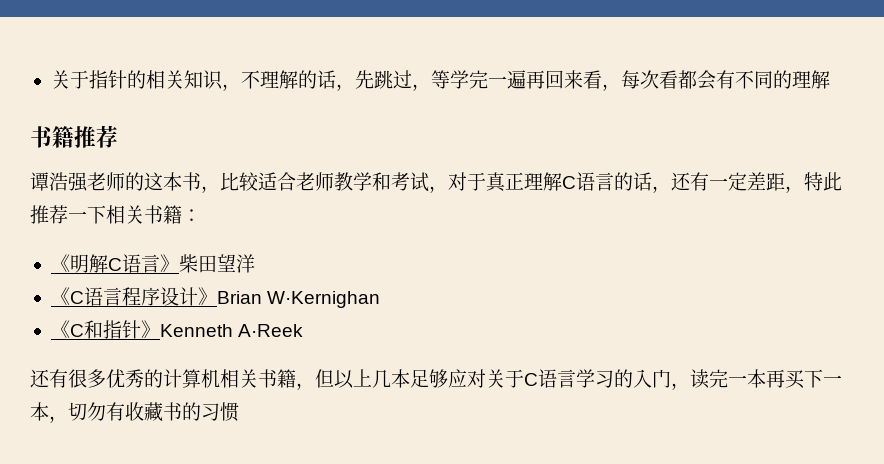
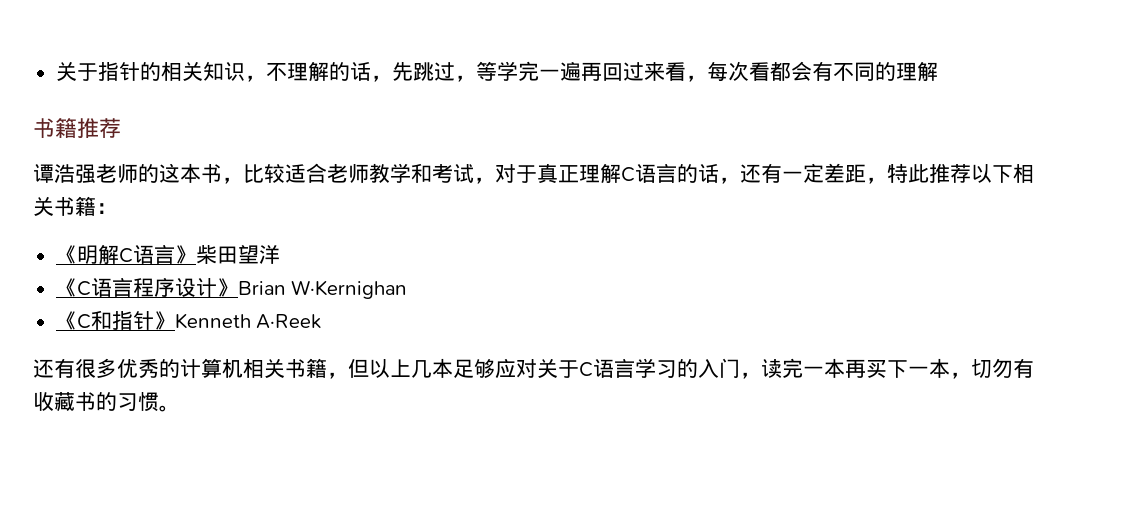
- 关于指针的相关知识，不理解的话，先跳过，等学完一遍再回来看，每次看都会有不同的理解
+ 关于指针的相关知识，不理解的话，先跳过，等学完一遍再回过来看，每次看都会有不同的理解
- 谭浩强老师的这本书，比较适合老师教学和考试，对于真正理解C语言的话，还有一定差距，特此推荐一下相关书籍：
+ 谭浩强老师的这本书，比较适合老师教学和考试，对于真正理解C语言的话，还有一定差距，特此推荐以下相关书籍：
- 还有很多优秀的计算机相关书籍，但以上几本足够应对关于C语言学习的入门，读完一本再买下一本，切勿有收藏书的习惯
+ 还有很多优秀的计算机相关书籍，但以上几本足够应对关于C语言学习的入门，读完一本再买下一本，切勿有收藏书的习惯。

